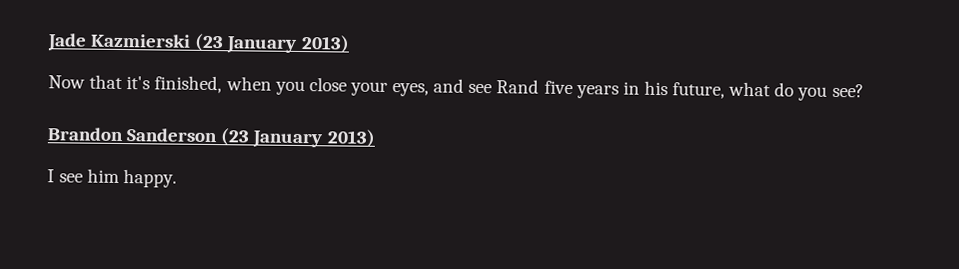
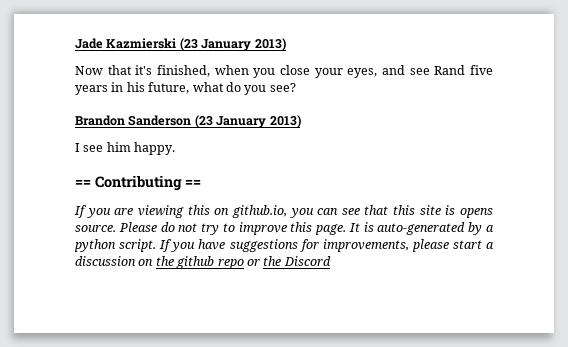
+ == Contributing ==
+ If you are viewing this on github.io, you can see that this site is opens source. Please do not try to improve this page. It is auto-generated by a python script. If you have suggestions for improvements, please start a discussion on the github repo or the Discord

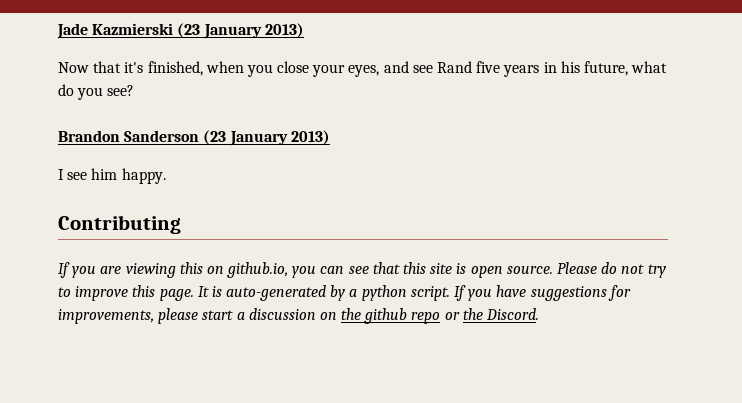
- == Contributing ==
+ Contributing
- If you are viewing this on github.io, you can see that this site is opens source.
+ If you are viewing this on github.io, you can see that this site is open source.
- If you have suggestions for improvements, please start a discussion on the github repo or the Discord
+ If you have suggestions for improvements, please start a discussion on the github repo or the Discord.

